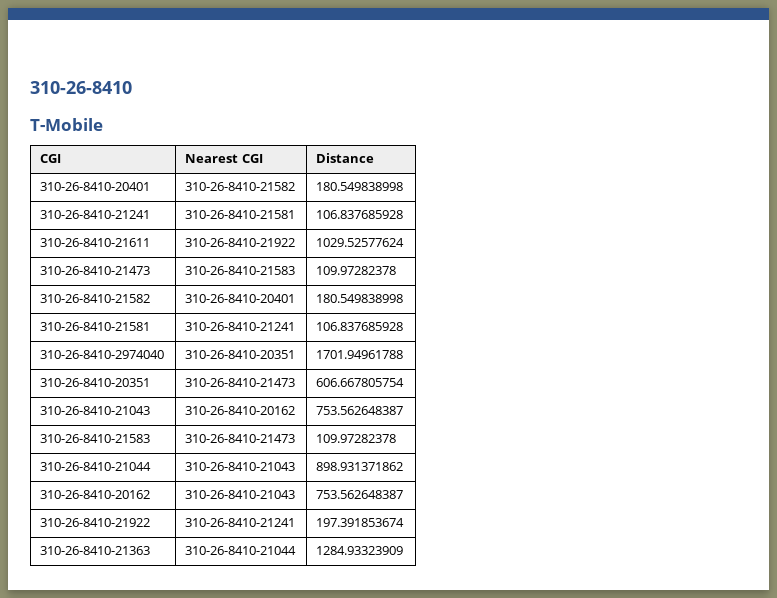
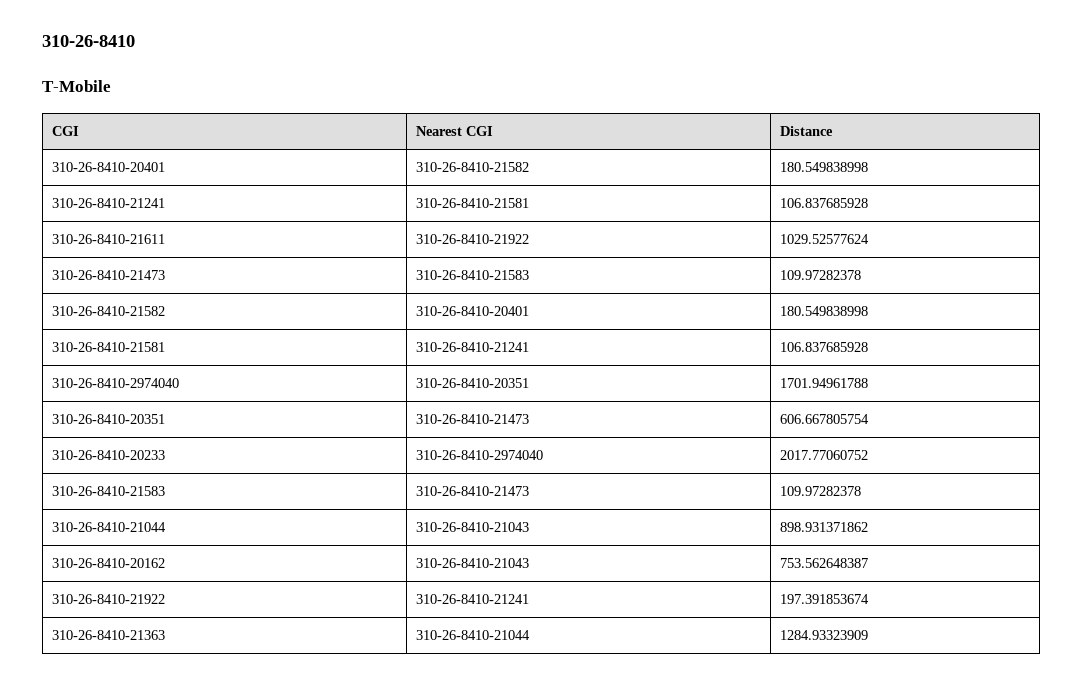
- 310-26-8410-21043 | 310-26-8410-20162 | 753.562648387
+ 310-26-8410-20233 | 310-26-8410-2974040 | 2017.77060752

